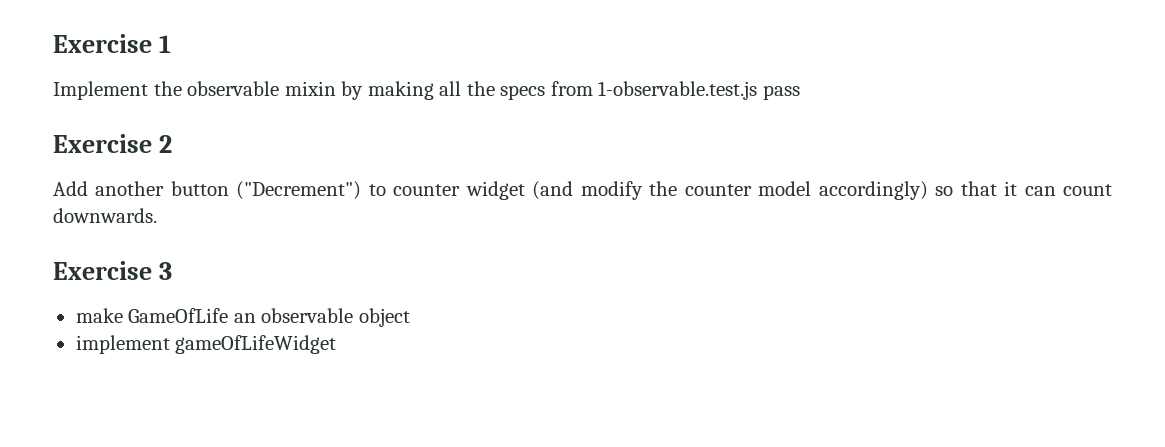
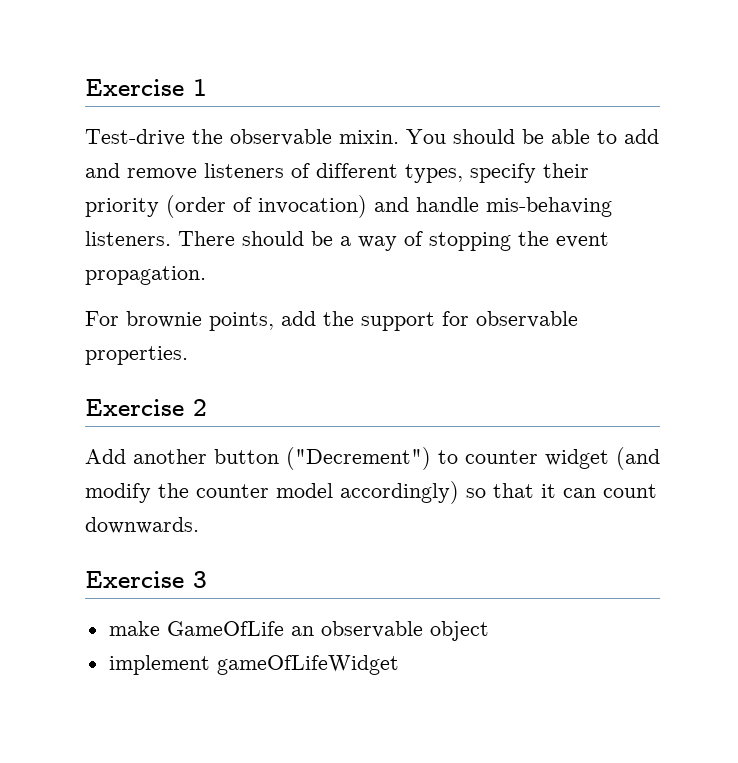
- Implement the observable mixin by making all the specs from 1-observable.test.js pass
+ Test-drive the observable mixin. You should be able to add and remove listeners of different types, specify their priority (order of invocation) and handle mis-behaving listeners. There should be a way of stopping the event propagation.
+ For brownie points, add the support for observable properties.

